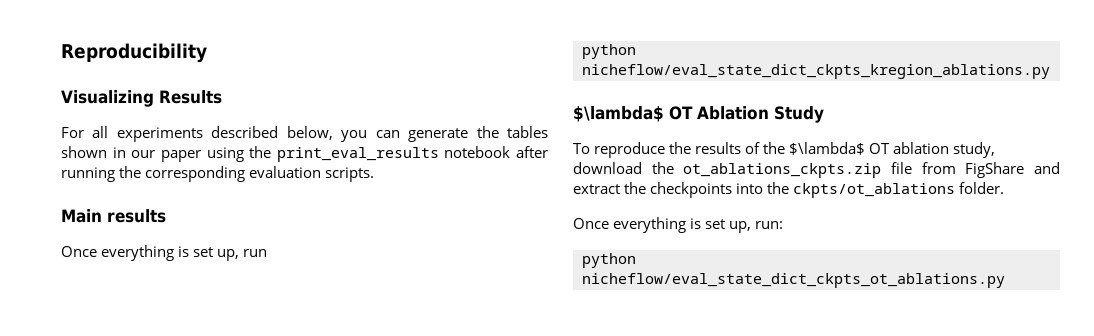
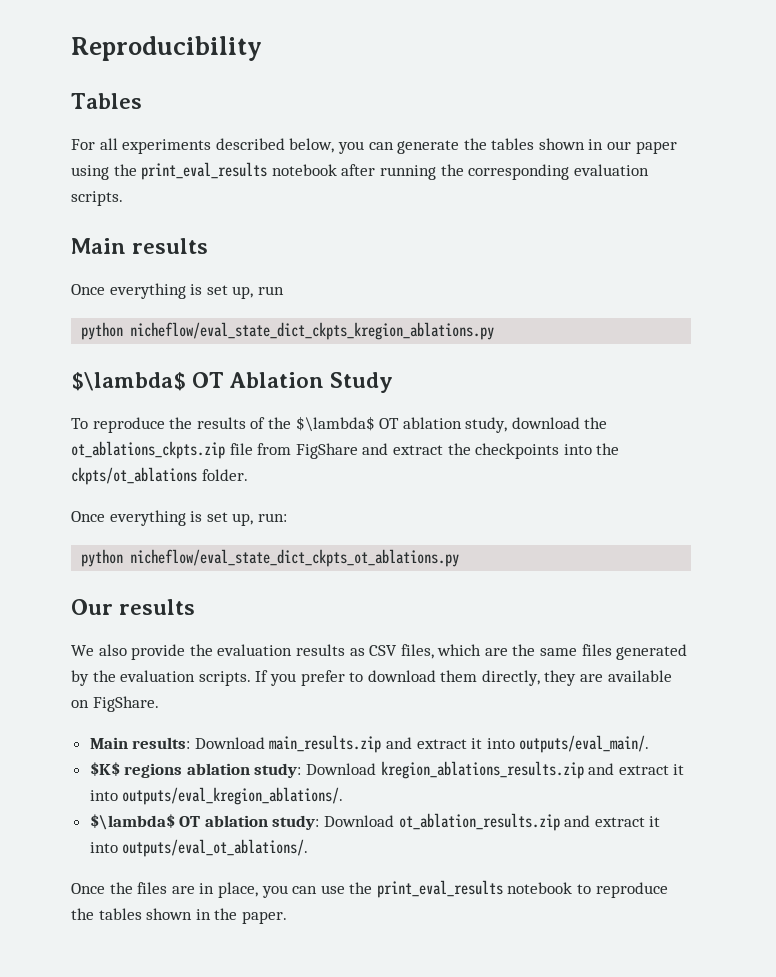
- Visualizing Results
+ Tables
+ Our results
+ We also provide the evaluation results as CSV files, which are the same files generated by the evaluation scripts. If you prefer to download them directly, they are available on FigShare.
+ Main results: Download main_results.zip and extract it into outputs/eval_main/.
+ $K$ regions ablation study: Download kregion_ablations_results.zip and extract it into outputs/eval_kregion_ablations/.
+ $\lambda$ OT ablation study: Download ot_ablation_results.zip and extract it into outputs/eval_ot_ablations/.
+ Once the files are in place, you can use the print_eval_results notebook to reproduce the tables shown in the paper.

